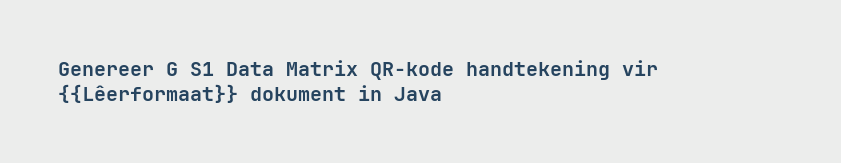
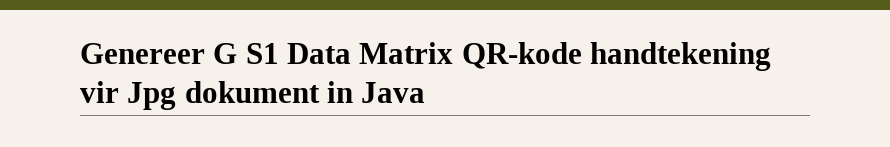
- Genereer G S1 Data Matrix QR-kode handtekening vir {{Lêerformaat}} dokument in Java
+ Genereer G S1 Data Matrix QR-kode handtekening vir Jpg dokument in Java

